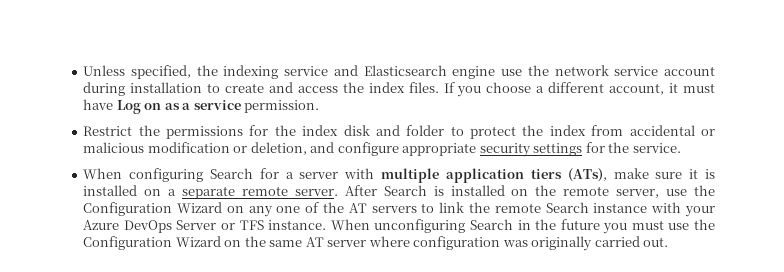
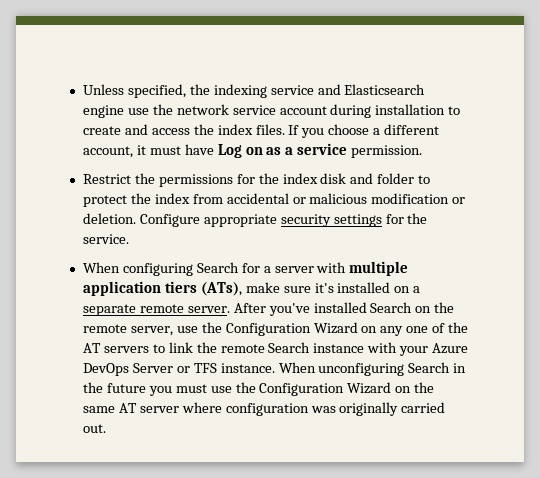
- Restrict the permissions for the index disk and folder to protect the index from accidental or malicious modification or deletion, and configure appropriate security settings for the service.
+ Restrict the permissions for the index disk and folder to protect the index from accidental or malicious modification or deletion. Configure appropriate security settings for the service.
- When configuring Search for a server with multiple application tiers (ATs), make sure it is installed on a separate remote server.
+ When configuring Search for a server with multiple application tiers (ATs), make sure it's installed on a separate remote server.
- After Search is installed on the remote server, use the Configuration Wizard on any one of the AT servers to link the remote Search instance with your Azure DevOps Server or TFS instance.
+ After you've installed Search on the remote server, use the Configuration Wizard on any one of the AT servers to link the remote Search instance with your Azure DevOps Server or TFS instance.

